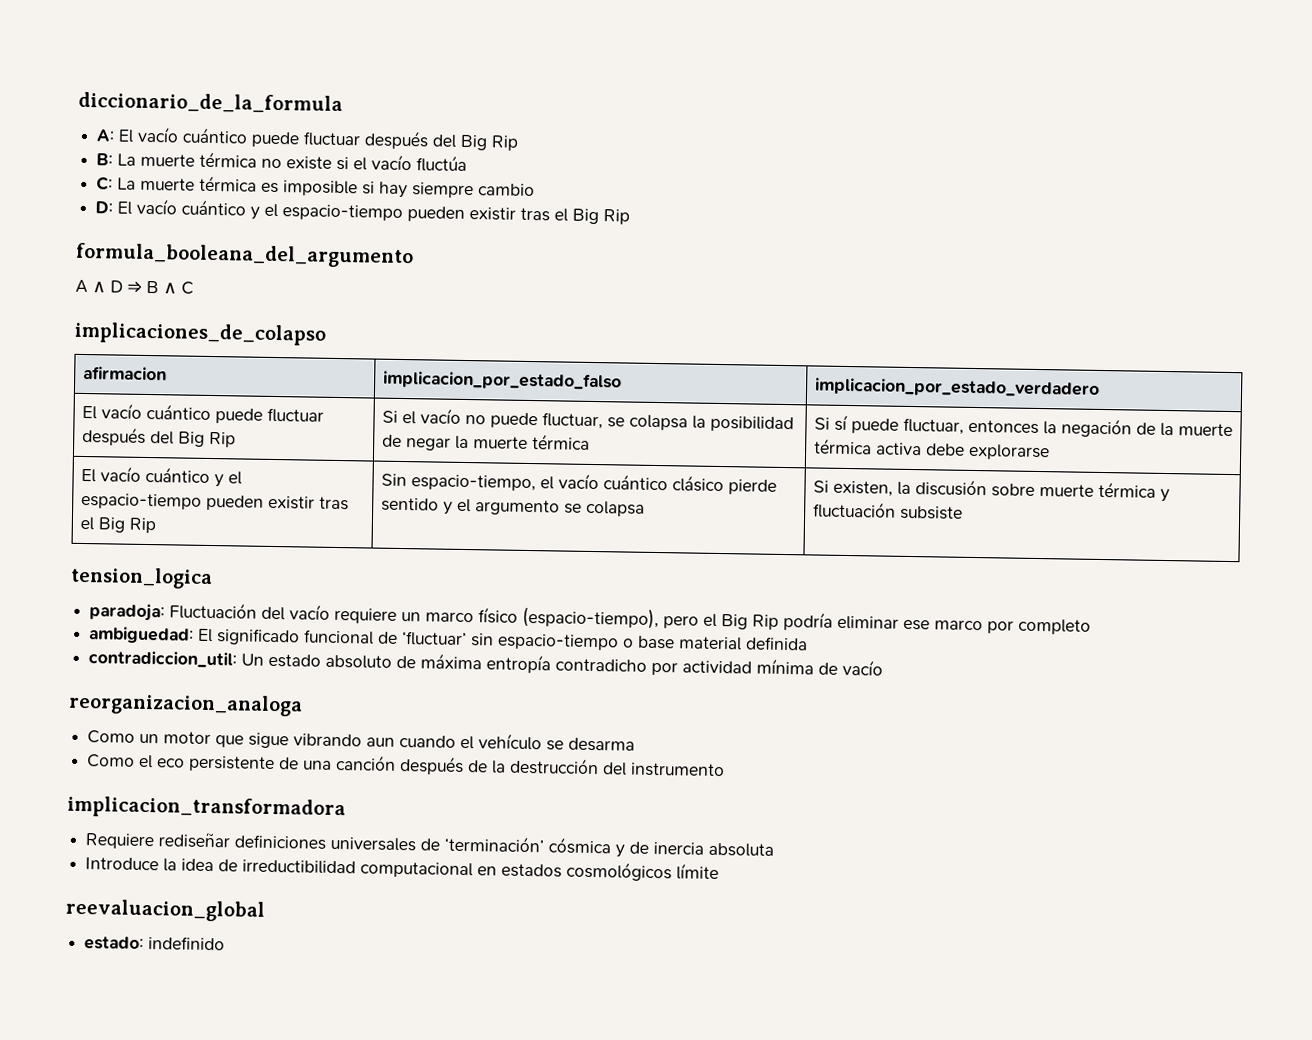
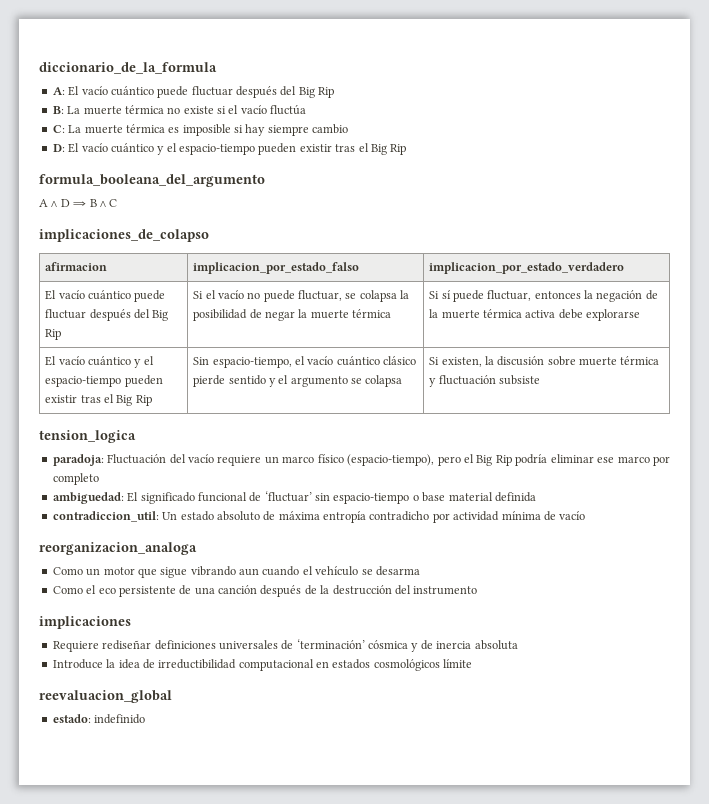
- implicacion_transformadora
+ implicaciones

